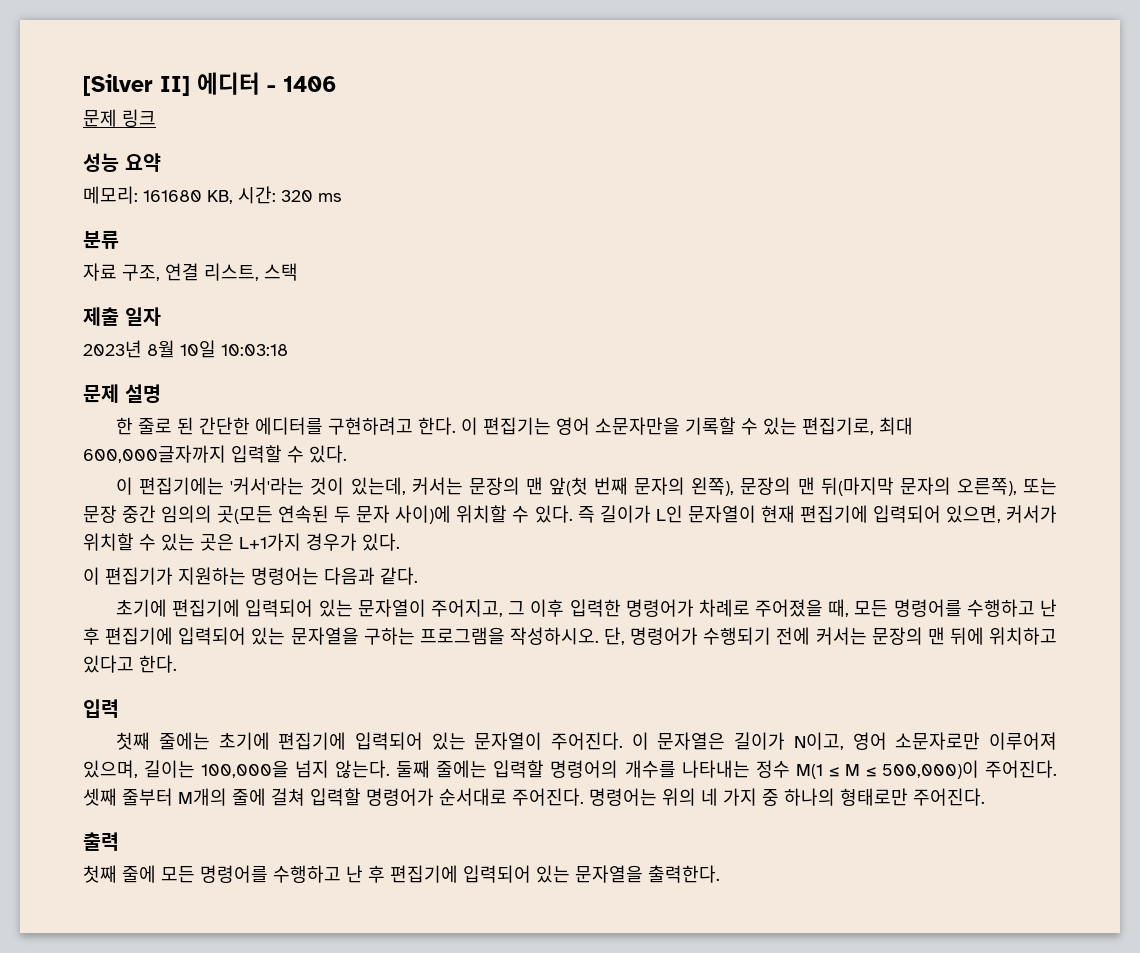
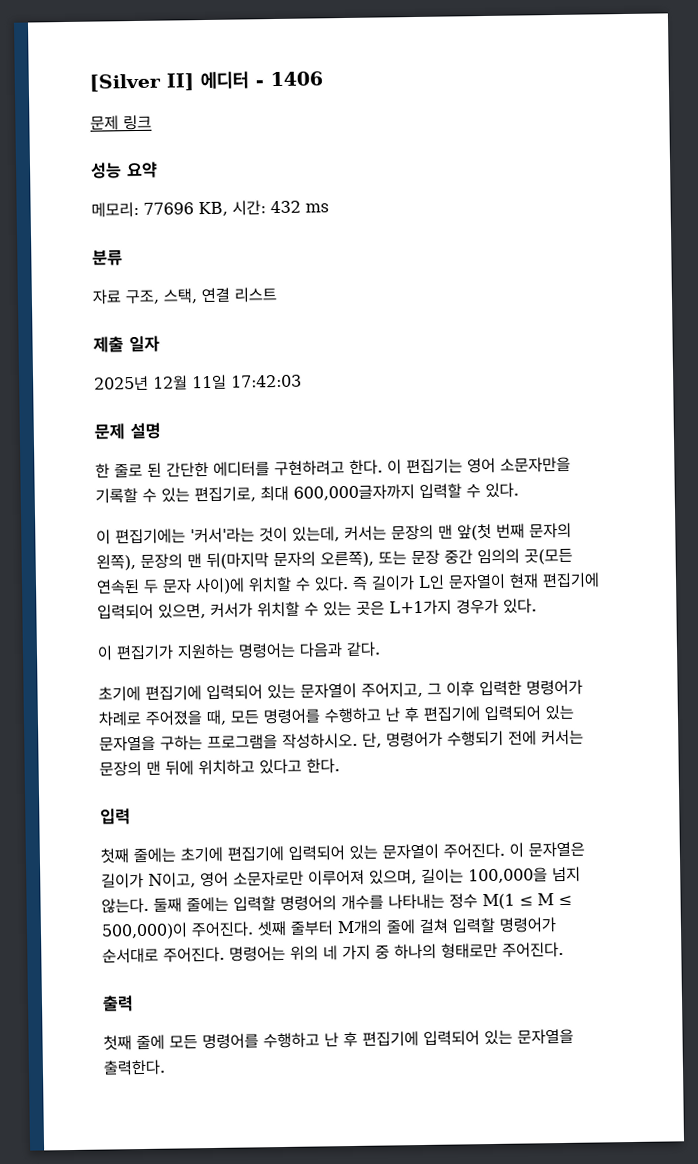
- 메모리: 161680 KB, 시간: 320 ms
+ 메모리: 77696 KB, 시간: 432 ms
- 자료 구조, 연결 리스트, 스택
+ 자료 구조, 스택, 연결 리스트
- 2023년 8월 10일 10:03:18
+ 2025년 12월 11일 17:42:03

